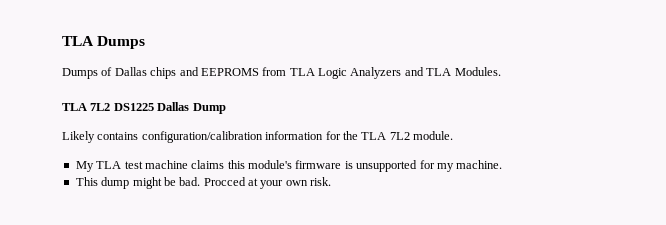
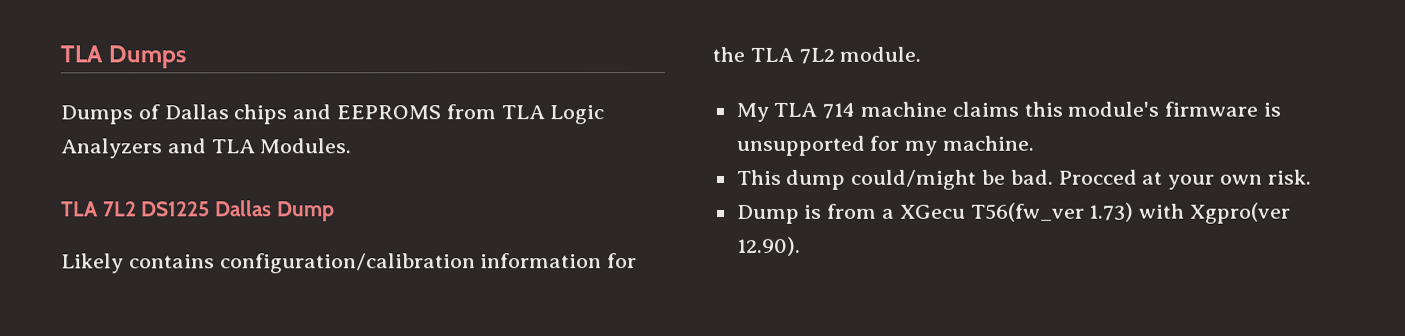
- My TLA test machine claims this module's firmware is unsupported for my machine.
+ My TLA 714 machine claims this module's firmware is unsupported for my machine.
- This dump might be bad.
+ This dump could/might be bad.
+ Dump is from a XGecu T56(fw_ver 1.73) with Xgpro(ver 12.90).

